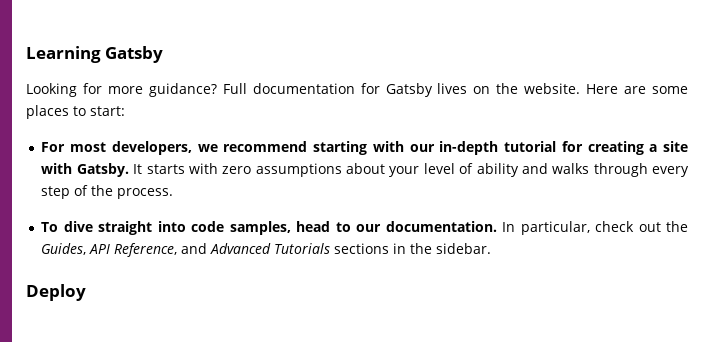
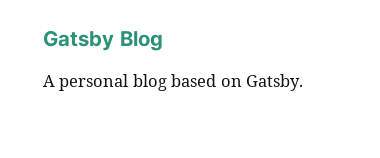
- Learning Gatsby
- Looking for more guidance? Full documentation for Gatsby lives on the website. Here are some places to start:
- For most developers, we recommend starting with our in-depth tutorial for creating a site with Gatsby. It starts with zero assumptions about your level of ability and walks through every step of the process.
- To dive straight into code samples, head to our documentation. In particular, check out the Guides, API Reference, and Advanced Tutorials sections in the sidebar.
- Deploy
+ Gatsby Blog
+ A personal blog based on Gatsby.

